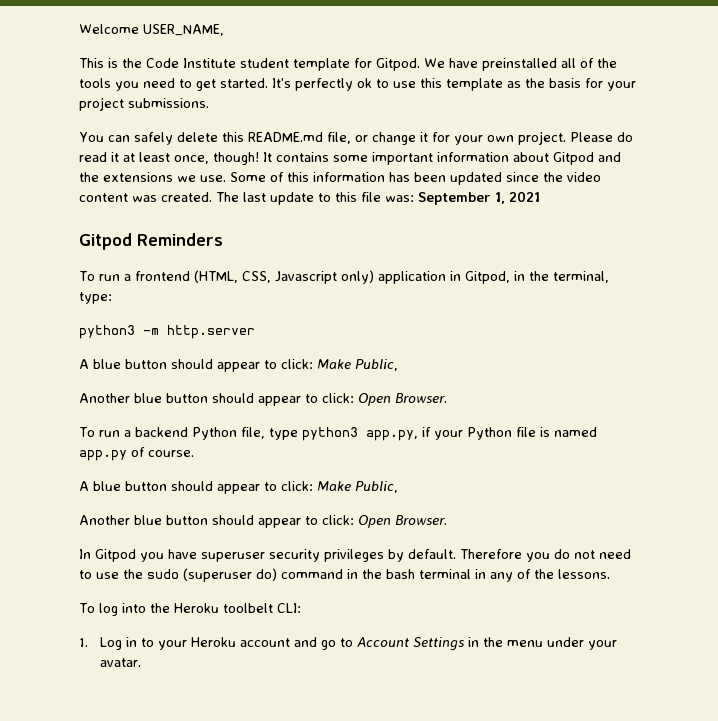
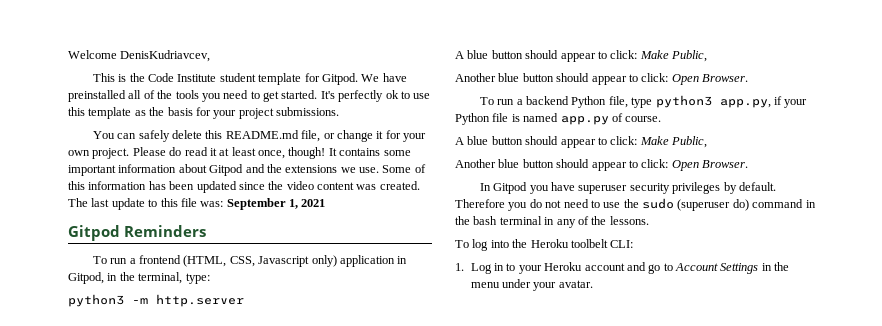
- Welcome USER_NAME,
+ Welcome DenisKudriavcev,

